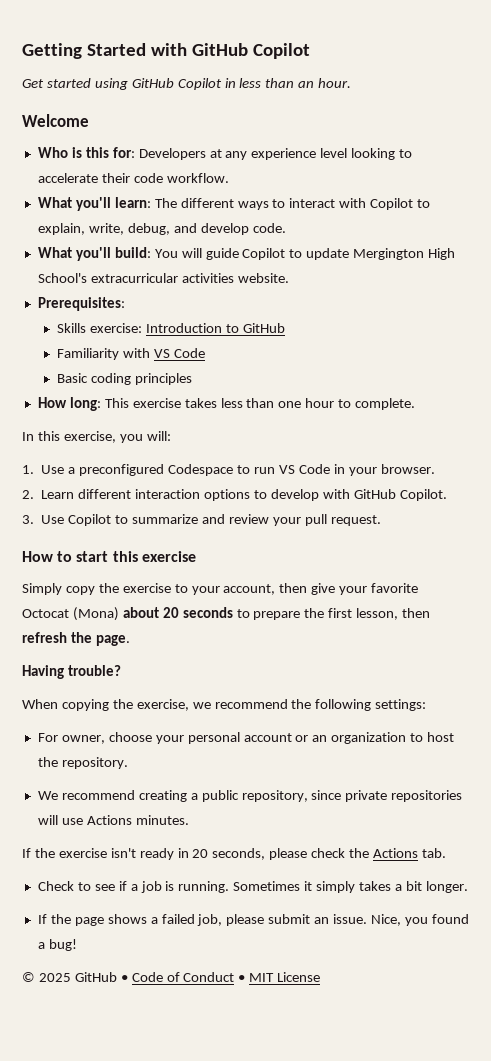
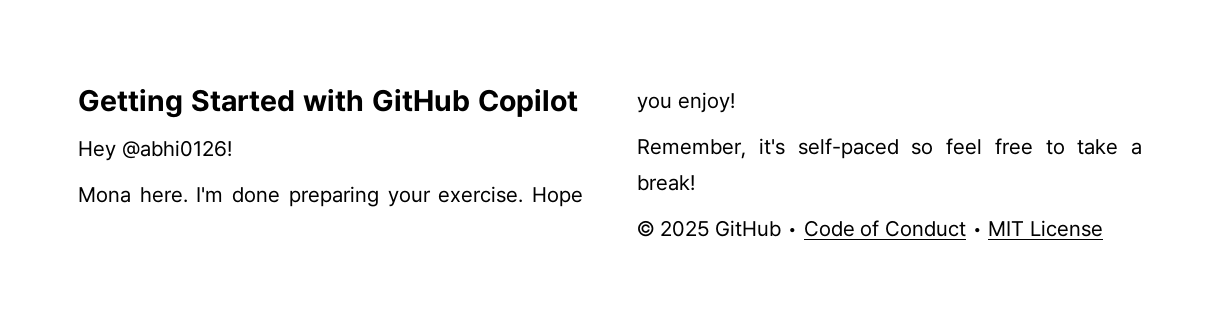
- Get started using GitHub Copilot in less than an hour.
- Welcome
- Who is this for: Developers at any experience level looking to accelerate their code workflow.
- What you'll learn: The different ways to interact with Copilot to explain, write, debug, and develop code.
- What you'll build: You will guide Copilot to update Mergington High School's extracurricular activities website.
- Prerequisites:
- Skills exercise: Introduction to GitHub
- Familiarity with VS Code
- Basic coding principles
- How long: This exercise takes less than one hour to complete.
- In this exercise, you will:
- 1. Use a preconfigured Codespace to run VS Code in your browser.
- 2. Learn different interaction options to develop with GitHub Copilot.
- 3. Use Copilot to summarize and review your pull request.
- How to start this exercise
- Simply copy the exercise to your account, then give your favorite Octocat (Mona) about 20 seconds to prepare the first lesson, then refresh the page.
- Having trouble?
- When copying the exercise, we recommend the following settings:
- For owner, choose your personal account or an organization to host the repository.
- We recommend creating a public repository, since private repositories will use Actions minutes.
- If the exercise isn't ready in 20 seconds, please check the Actions tab.
- Check to see if a job is running. Sometimes it simply takes a bit longer.
- If the page shows a failed job, please submit an issue. Nice, you found a bug!
+ Hey @abhi0126!
+ Mona here. I'm done preparing your exercise. Hope you enjoy!
+ Remember, it's self-paced so feel free to take a break!

